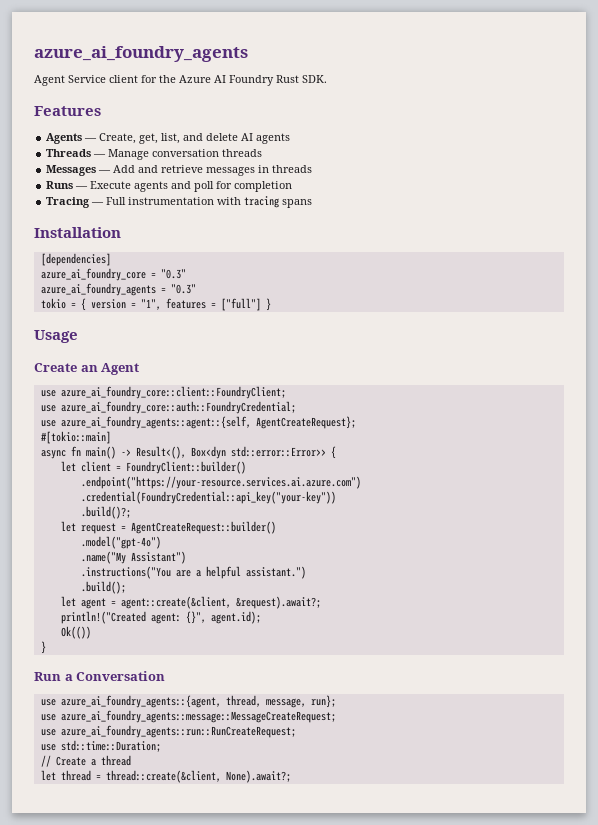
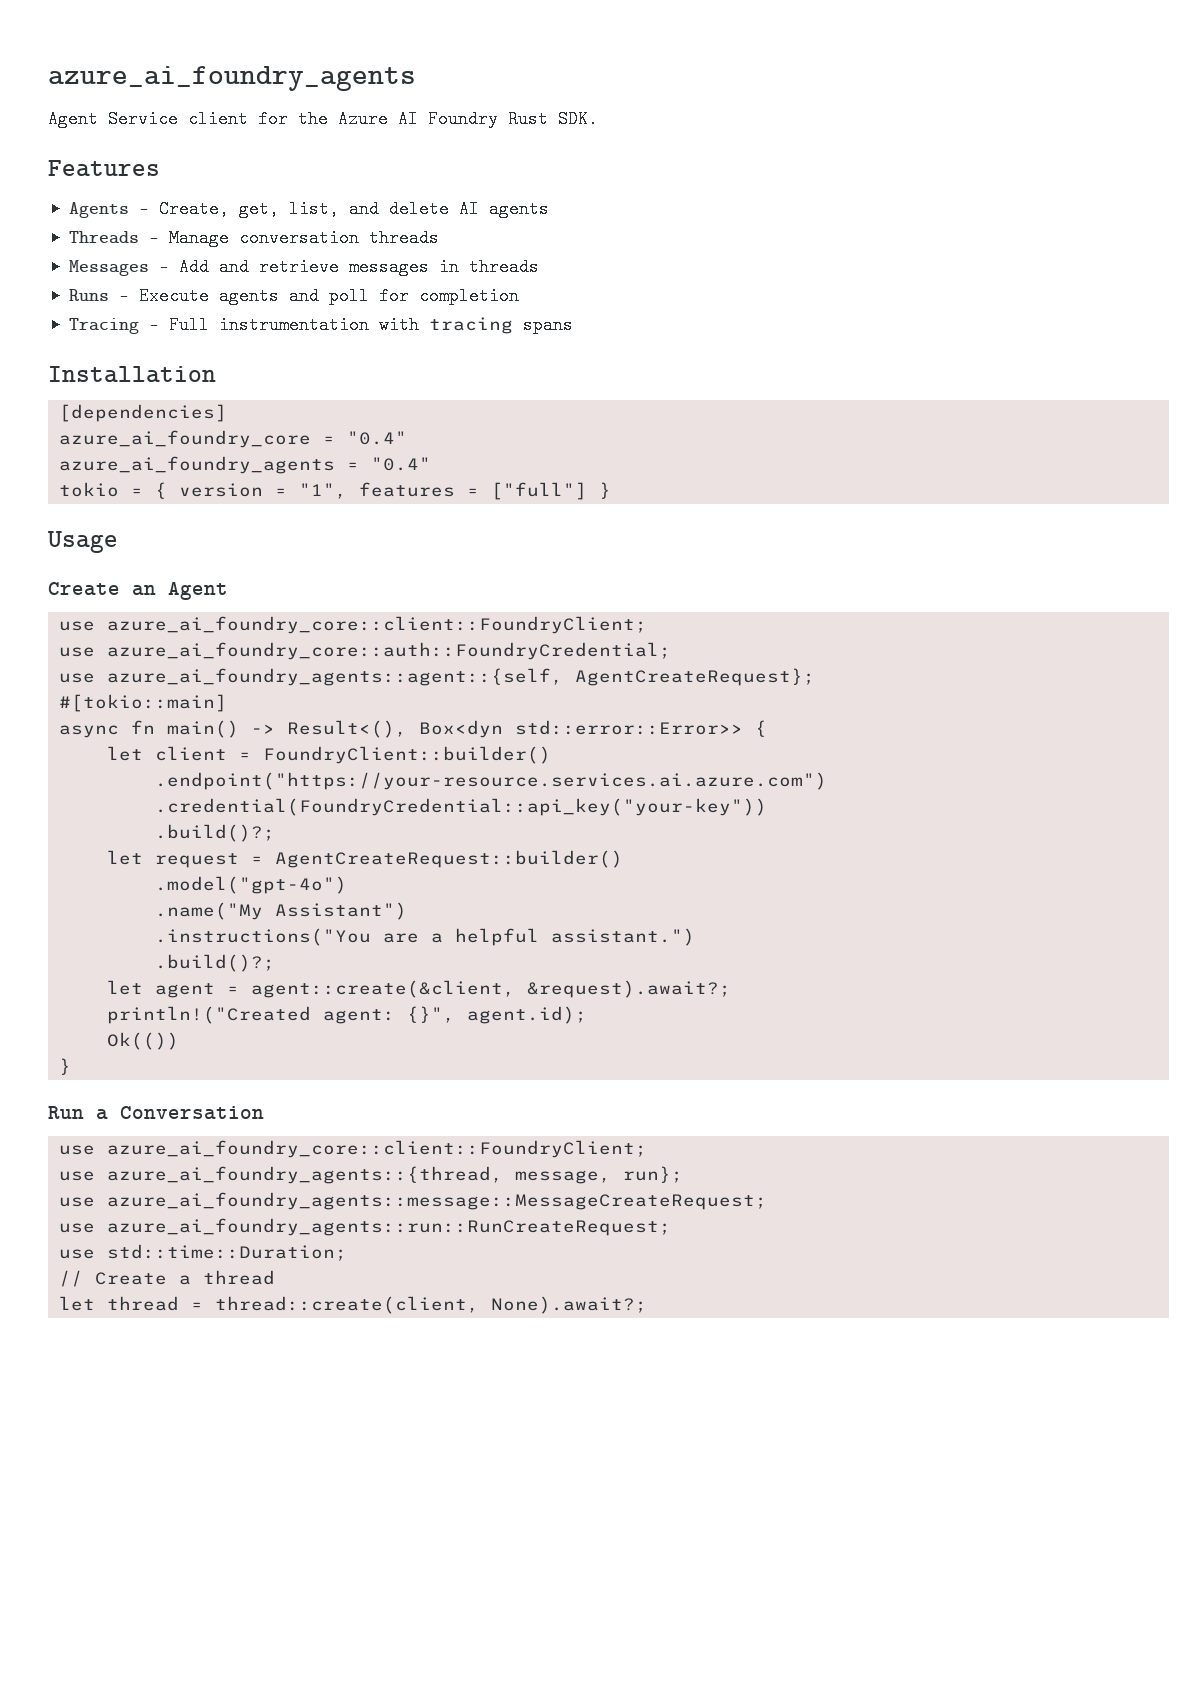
- azure_ai_foundry_core = "0.3"
+ azure_ai_foundry_core = "0.4"
- azure_ai_foundry_agents = "0.3"
+ azure_ai_foundry_agents = "0.4"
  .instructions("You are a helpful assistant.")
- .build();
+ .build()?;
  Run a Conversation
- use azure_ai_foundry_agents::{agent, thread, message, run};
+ use azure_ai_foundry_core::client::FoundryClient;
+ use azure_ai_foundry_agents::{thread, message, run};
- let thread = thread::create(&client, None).await?;
+ let thread = thread::create(client, None).await?;

